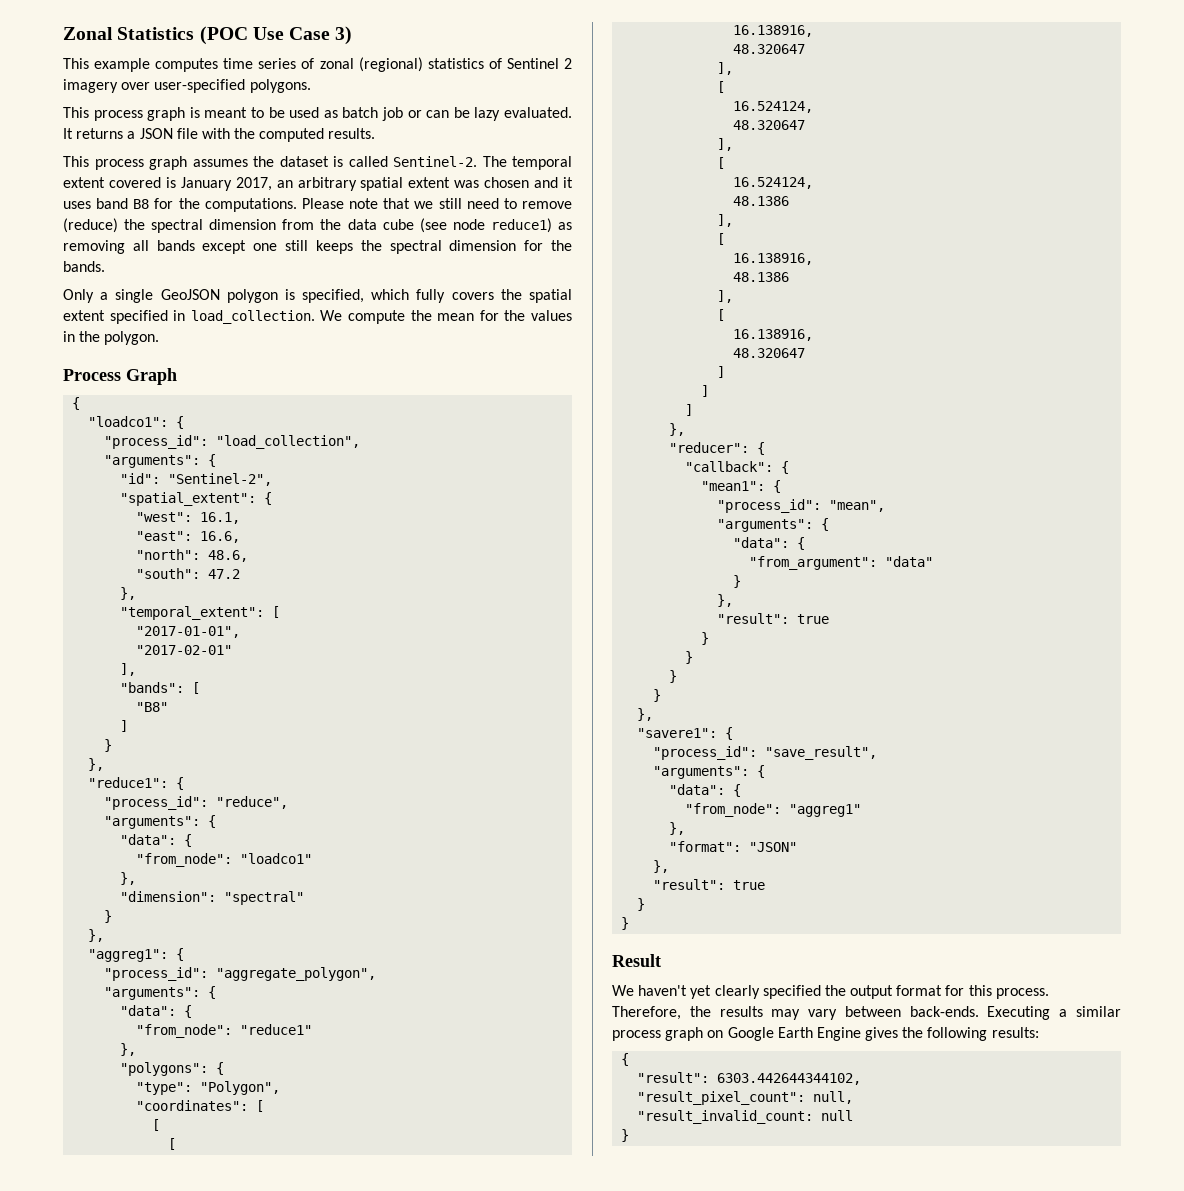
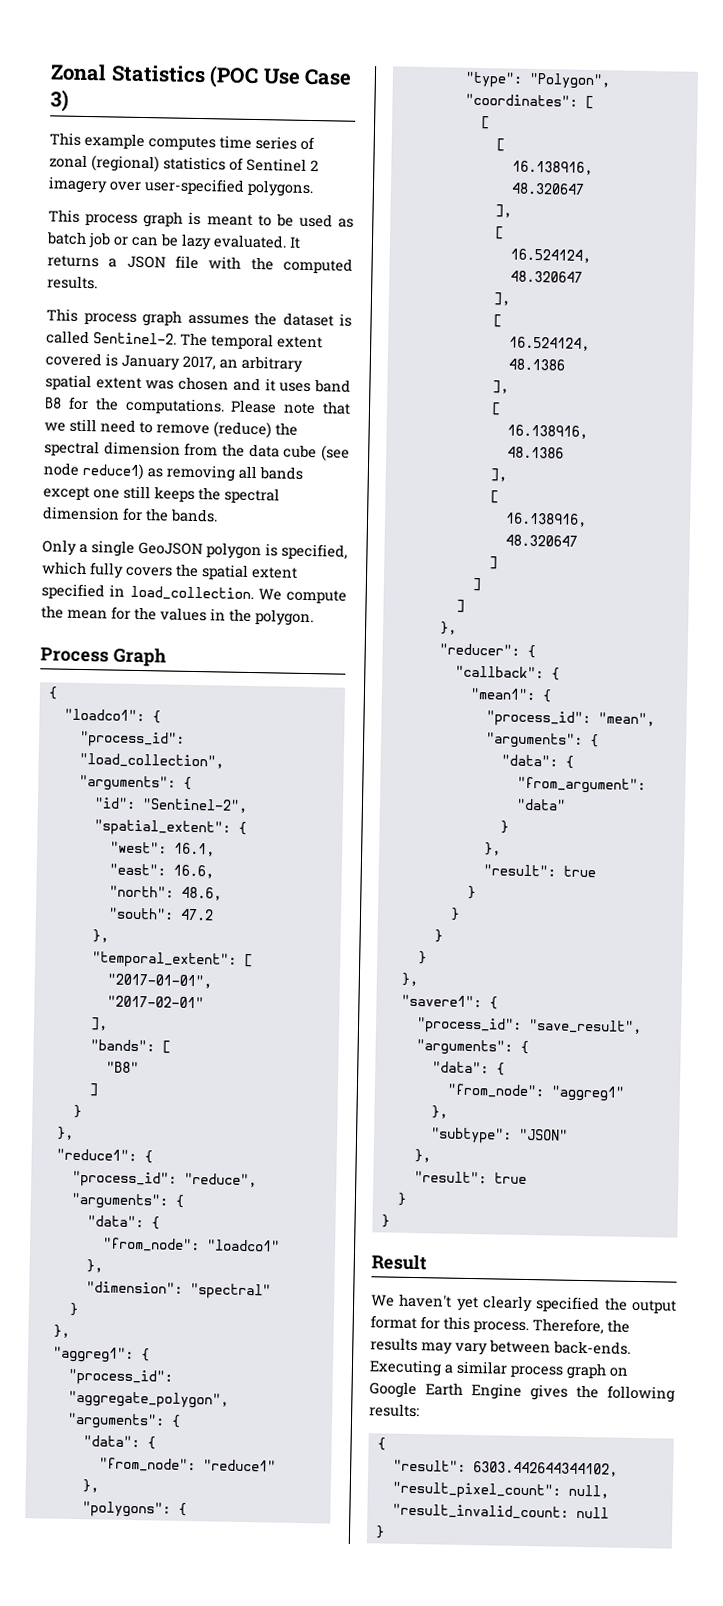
- "format": "JSON"
+ "subtype": "JSON"

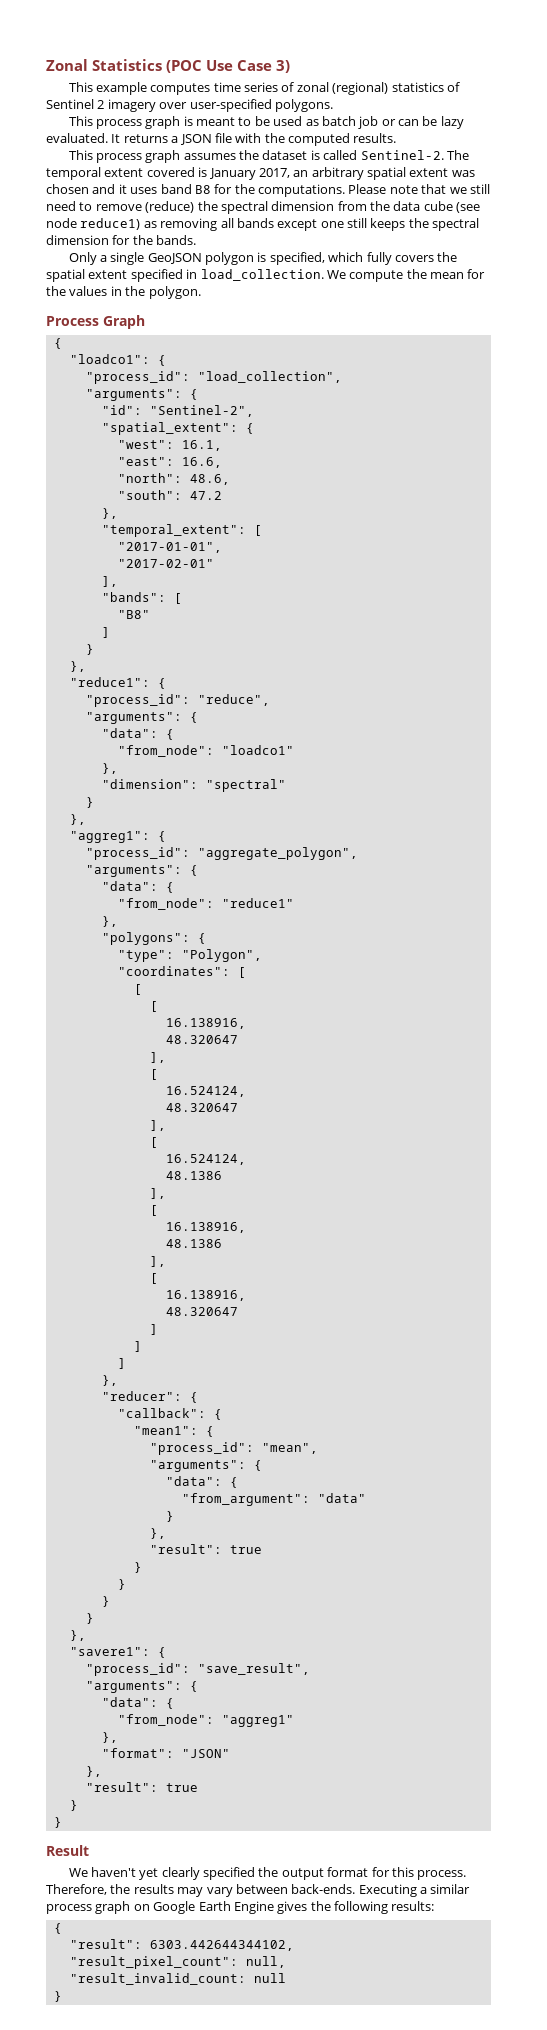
- "subtype": "JSON"
+ "format": "JSON"

